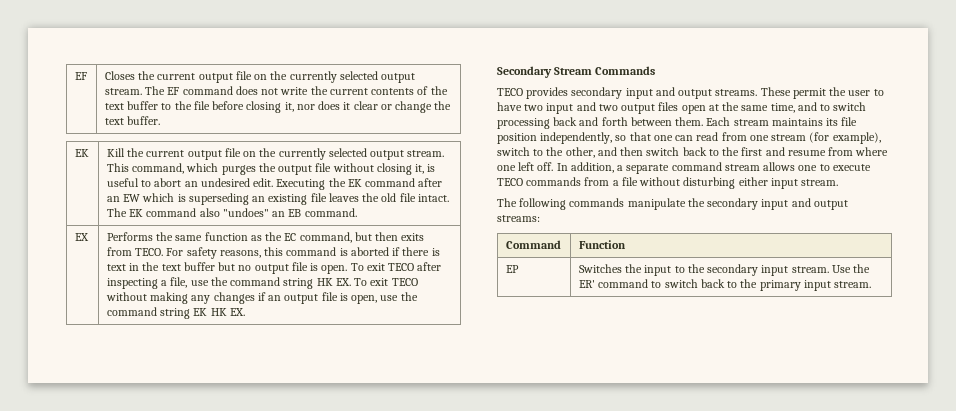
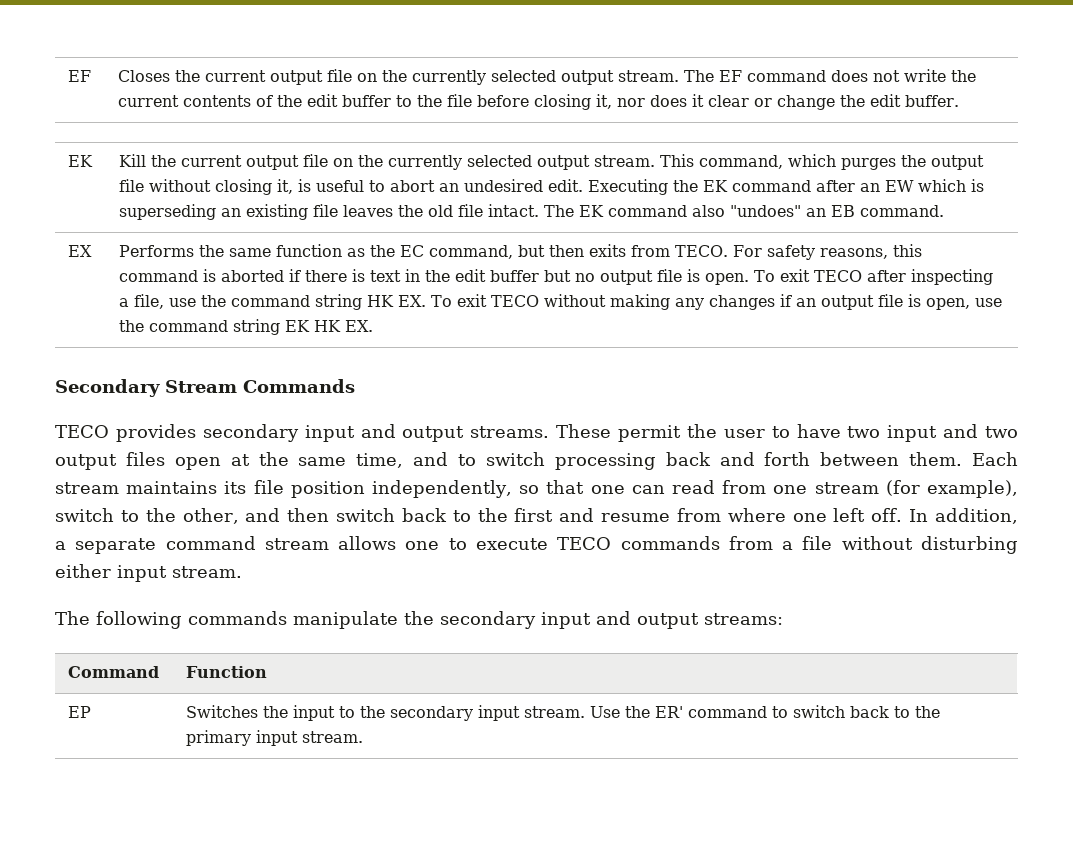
- EF | Closes the current output file on the currently selected output stream. The EF command does not write the current contents of the text buffer to the file before closing it, nor does it clear or change the text buffer.
+ EF | Closes the current output file on the currently selected output stream. The EF command does not write the current contents of the edit buffer to the file before closing it, nor does it clear or change the edit buffer.
- For safety reasons, this command is aborted if there is text in the text buffer but no output file is open.
+ For safety reasons, this command is aborted if there is text in the edit buffer but no output file is open.

